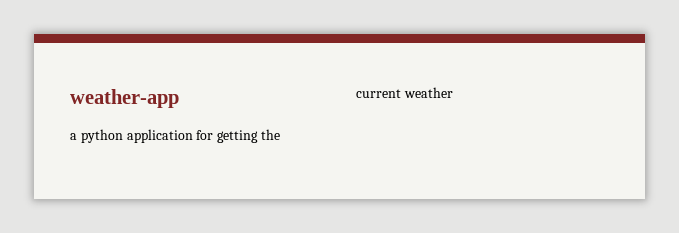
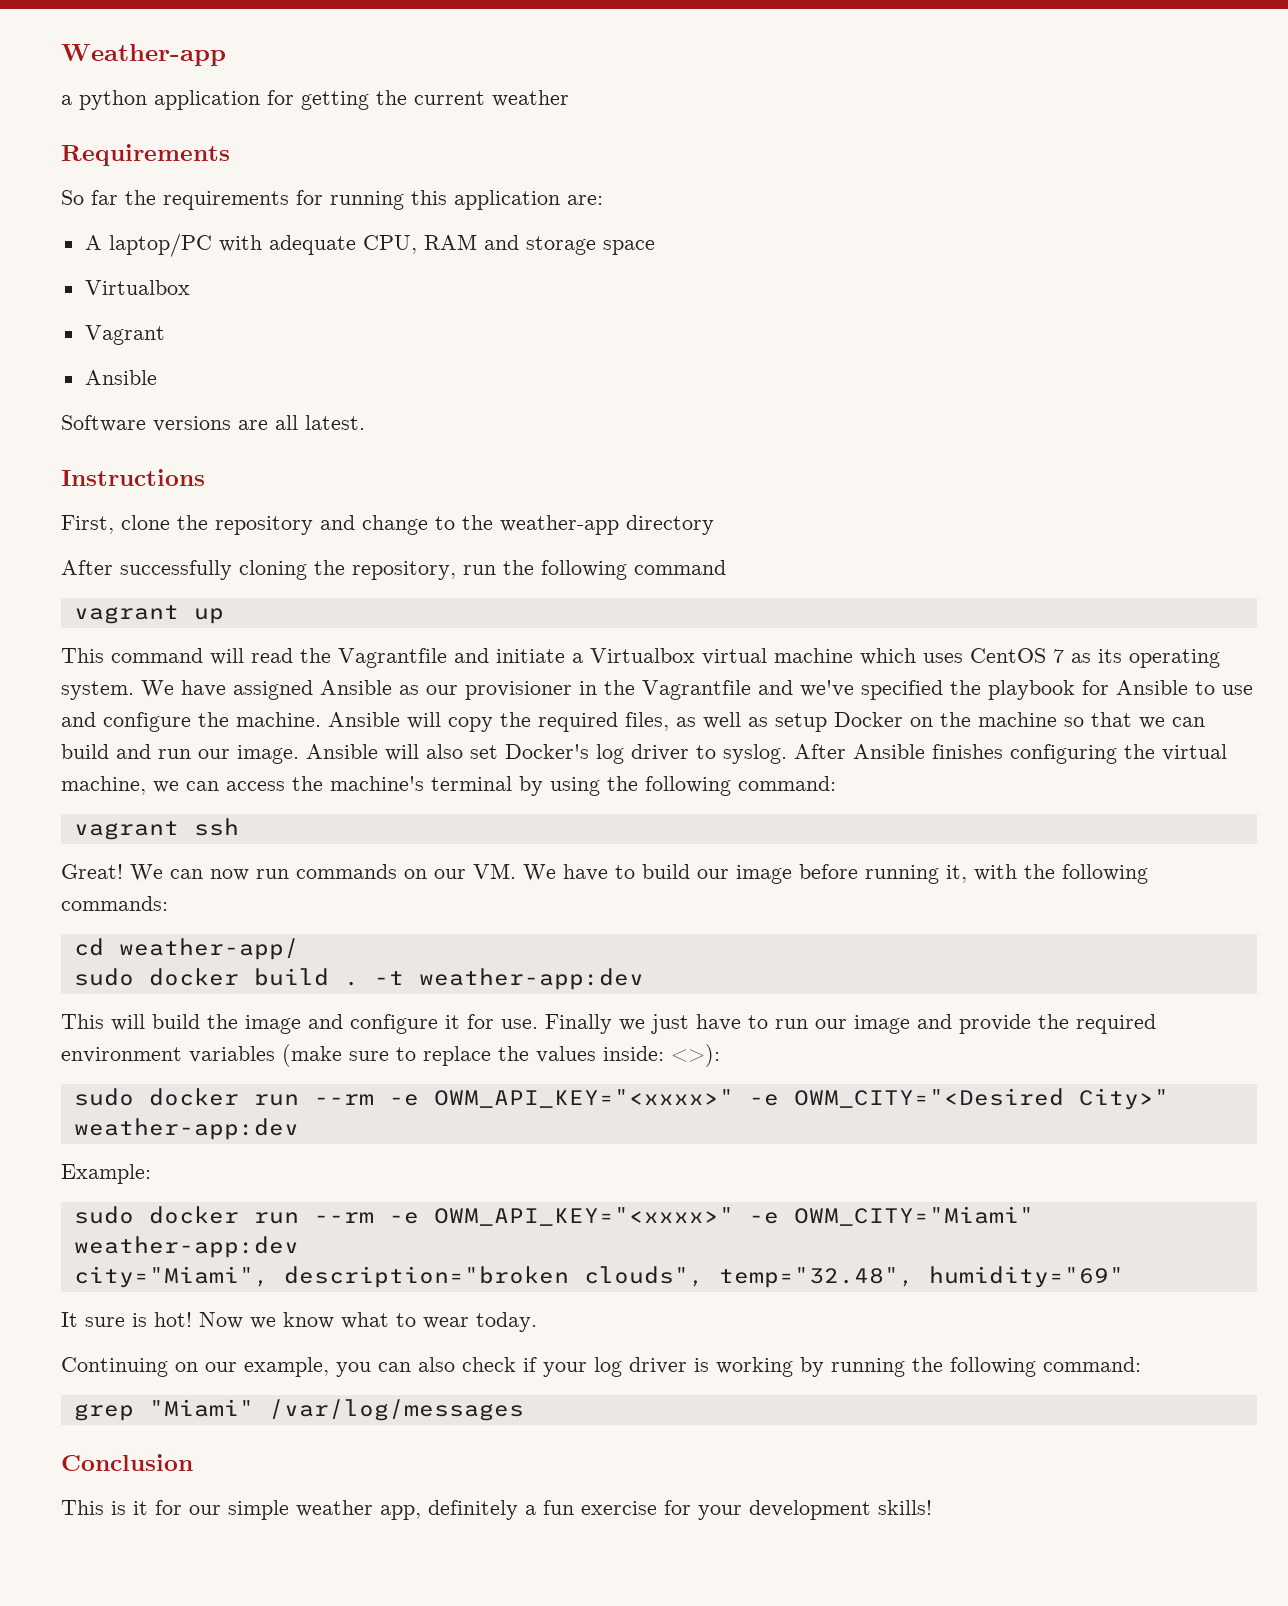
- weather-app
+ Weather-app
+ Requirements
+ So far the requirements for running this application are:
+ A laptop/PC with adequate CPU, RAM and storage space
+ Virtualbox
+ Vagrant
+ Ansible
+ Software versions are all latest.
+ Instructions
+ First, clone the repository and change to the weather-app directory
+ After successfully cloning the repository, run the following command
+ vagrant up
+ This command will read the Vagrantfile and initiate a Virtualbox virtual machine which uses CentOS 7 as its operating system. We have assigned Ansible as our provisioner in the Vagrantfile and we've specified the playbook for Ansible to use and configure the machine. Ansible will copy the required files, as well as setup Docker on the machine so that we can build and run our image. Ansible will also set Docker's log driver to syslog. After Ansible finishes configuring the virtual machine, we can access the machine's terminal by using the following command:
+ vagrant ssh
+ Great! We can now run commands on our VM. We have to build our image before running it, with the following commands:
+ cd weather-app/
+ sudo docker build . -t weather-app:dev
+ This will build the image and configure it for use. Finally we just have to run our image and provide the required environment variables (make sure to replace the values inside: <>):
+ sudo docker run --rm -e OWM_API_KEY="<xxxx>" -e OWM_CITY="<Desired City>" weather-app:dev
+ Example:
+ sudo docker run --rm -e OWM_API_KEY="<xxxx>" -e OWM_CITY="Miami" weather-app:dev
+ city="Miami", description="broken clouds", temp="32.48", humidity="69"
+ It sure is hot! Now we know what to wear today.
+ Continuing on our example, you can also check if your log driver is working by running the following command:
+ grep "Miami" /var/log/messages
+ Conclusion
+ This is it for our simple weather app, definitely a fun exercise for your development skills!

